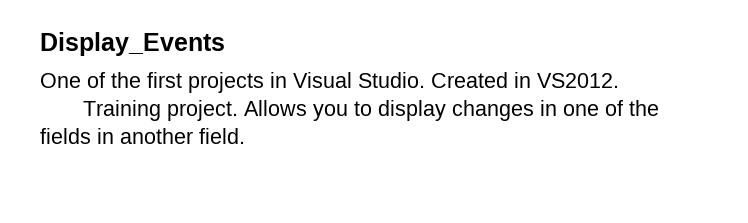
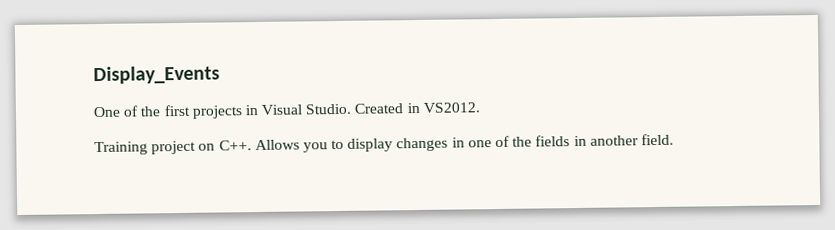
- Training project. Allows you to display changes in one of the fields in another field.
+ Training project on C++. Allows you to display changes in one of the fields in another field.

